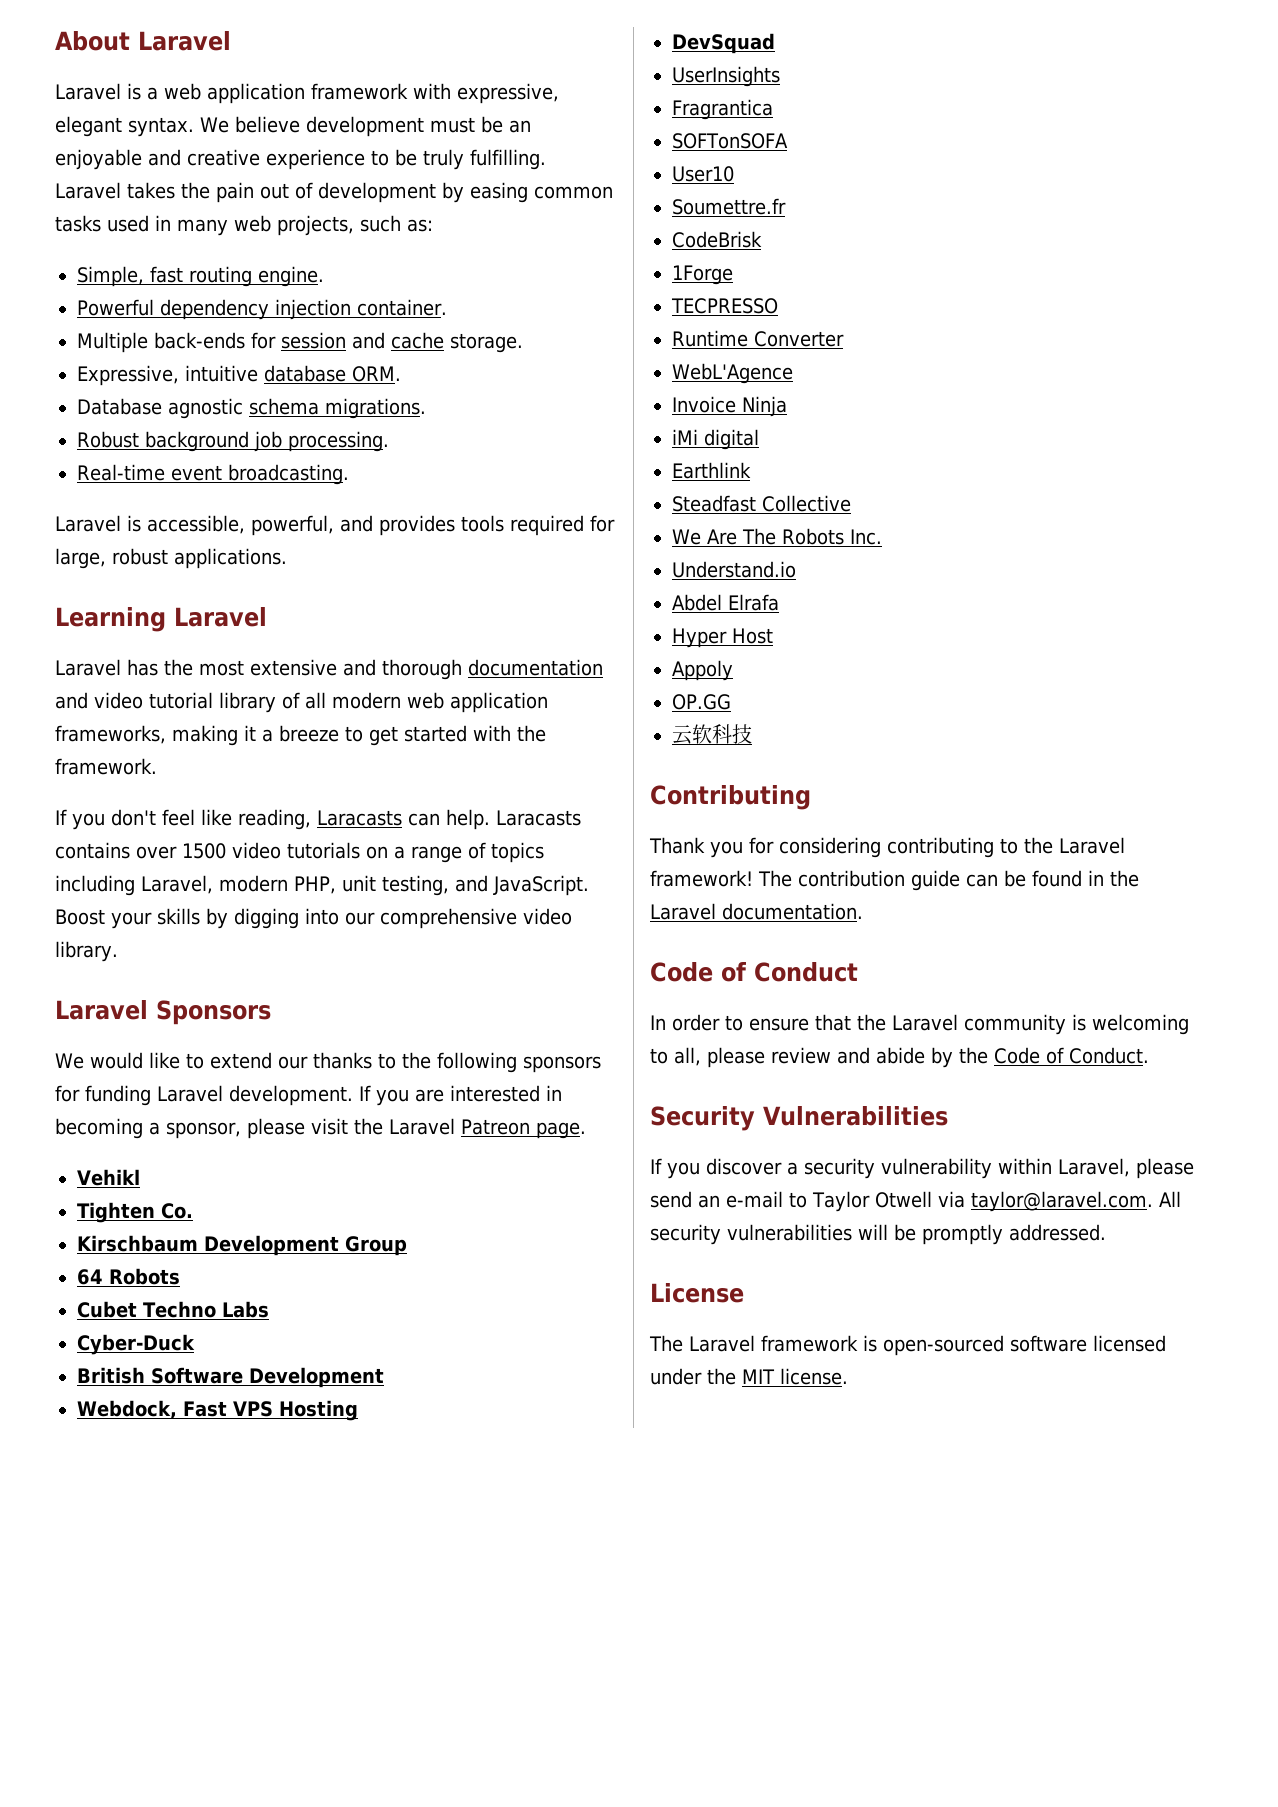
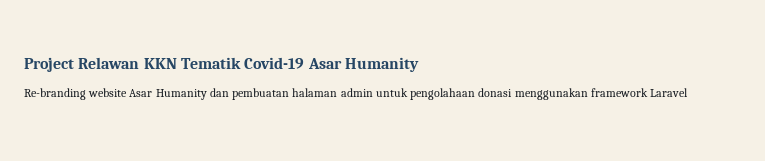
- About Laravel
- Laravel is a web application framework with expressive, elegant syntax. We believe development must be an enjoyable and creative experience to be truly fulfilling. Laravel takes the pain out of development by easing common tasks used in many web projects, such as:
- Simple, fast routing engine.
- Powerful dependency injection container.
- Multiple back-ends for session and cache storage.
- Expressive, intuitive database ORM.
- Database agnostic schema migrations.
- Robust background job processing.
- Real-time event broadcasting.
- Laravel is accessible, powerful, and provides tools required for large, robust applications.
- Learning Laravel
- Laravel has the most extensive and thorough documentation and video tutorial library of all modern web application frameworks, making it a breeze to get started with the framework.
- If you don't feel like reading, Laracasts can help. Laracasts contains over 1500 video tutorials on a range of topics including Laravel, modern PHP, unit testing, and JavaScript. Boost your skills by digging into our comprehensive video library.
- Laravel Sponsors
- We would like to extend our thanks to the following sponsors for funding Laravel development. If you are interested in becoming a sponsor, please visit the Laravel Patreon page.
- Vehikl
- Tighten Co.
- Kirschbaum Development Group
- 64 Robots
- Cubet Techno Labs
- Cyber-Duck
- British Software Development
- Webdock, Fast VPS Hosting
- DevSquad
- UserInsights
- Fragrantica
- SOFTonSOFA
- User10
- Soumettre.fr
- CodeBrisk
- 1Forge
- TECPRESSO
- Runtime Converter
- WebL'Agence
- Invoice Ninja
- iMi digital
- Earthlink
- Steadfast Collective
- We Are The Robots Inc.
- Understand.io
- Abdel Elrafa
- Hyper Host
- Appoly
- OP.GG
- 云软科技
- Contributing
- Thank you for considering contributing to the Laravel framework! The contribution guide can be found in the Laravel documentation.
- Code of Conduct
- In order to ensure that the Laravel community is welcoming to all, please review and abide by the Code of Conduct.
- Security Vulnerabilities
- If you discover a security vulnerability within Laravel, please send an e-mail to Taylor Otwell via taylor@laravel.com. All security vulnerabilities will be promptly addressed.
- License
- The Laravel framework is open-sourced software licensed under the MIT license.
+ Project Relawan KKN Tematik Covid-19 Asar Humanity
+ Re-branding website Asar Humanity dan pembuatan halaman admin untuk pengolahaan donasi menggunakan framework Laravel

